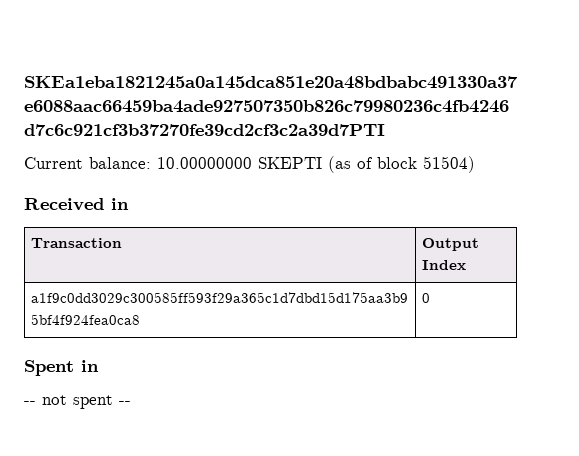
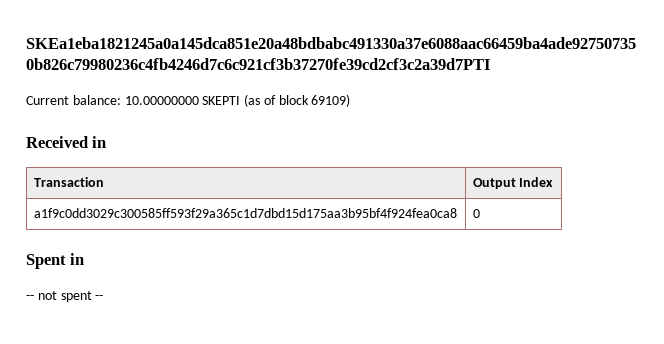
- Current balance: 10.00000000 SKEPTI (as of block 51504)
+ Current balance: 10.00000000 SKEPTI (as of block 69109)

